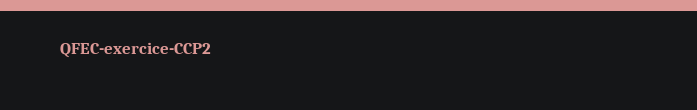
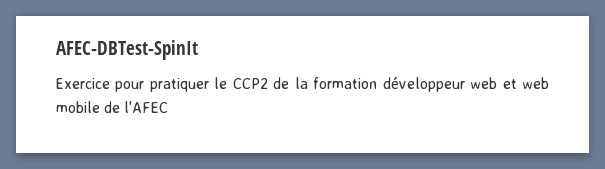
- QFEC-exercice-CCP2
+ AFEC-DBTest-SpinIt
+ Exercice pour pratiquer le CCP2 de la formation développeur web et web mobile de l'AFEC

